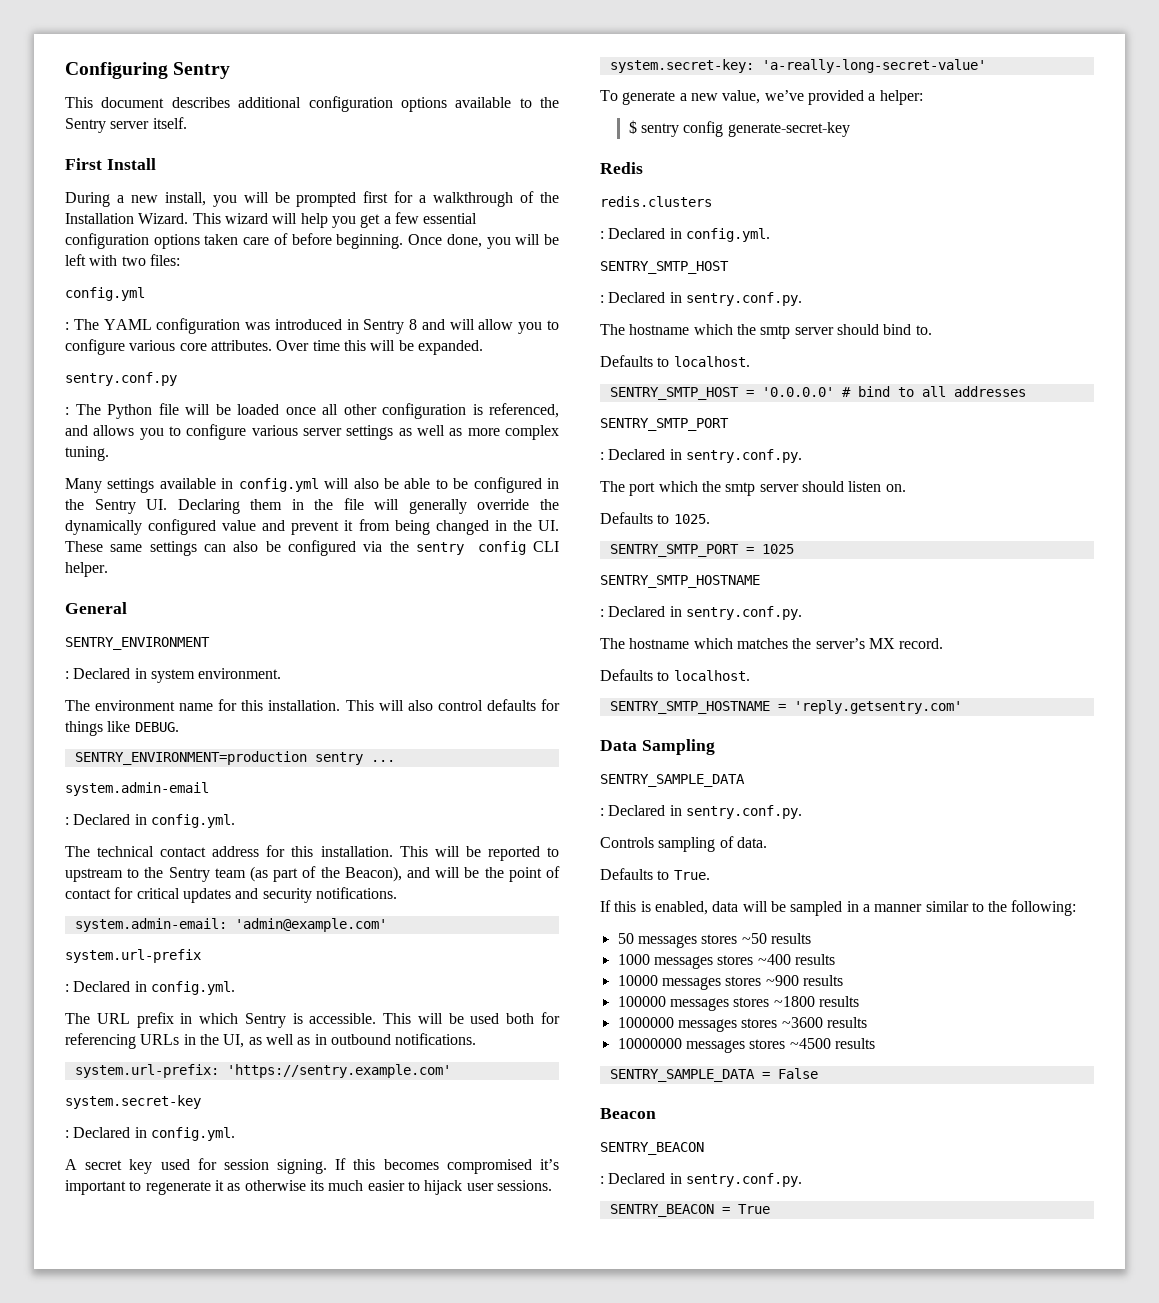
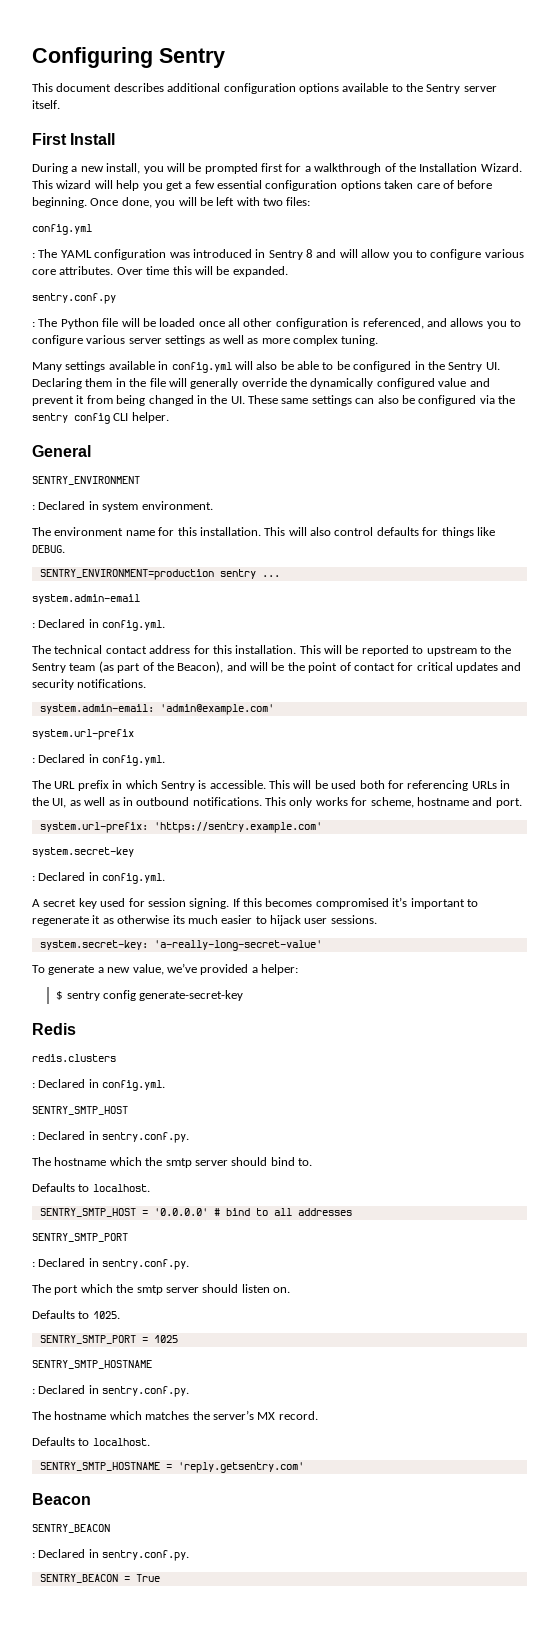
+ This only works for scheme, hostname and port.
- Data Sampling
- SENTRY_SAMPLE_DATA
- : Declared in sentry.conf.py.
- Controls sampling of data.
- Defaults to True.
- If this is enabled, data will be sampled in a manner similar to the following:
- 50 messages stores ~50 results
- 1000 messages stores ~400 results
- 10000 messages stores ~900 results
- 100000 messages stores ~1800 results
- 1000000 messages stores ~3600 results
- 10000000 messages stores ~4500 results
- SENTRY_SAMPLE_DATA = False

